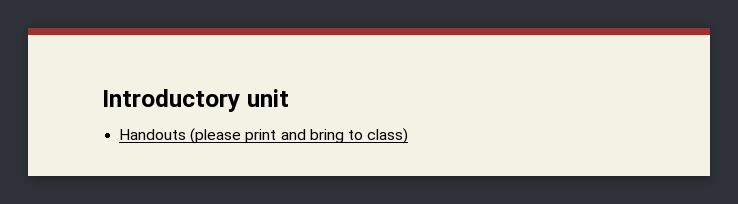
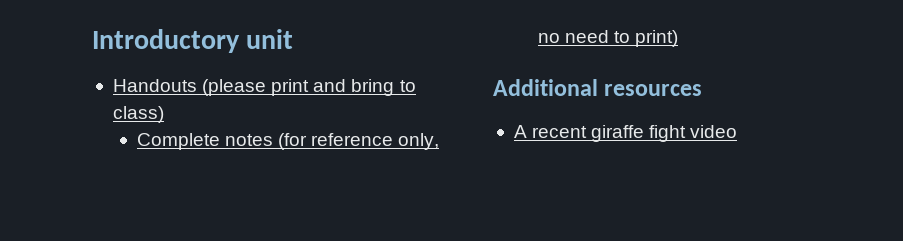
+ Complete notes (for reference only, no need to print)
+ Additional resources
+ A recent giraffe fight video

